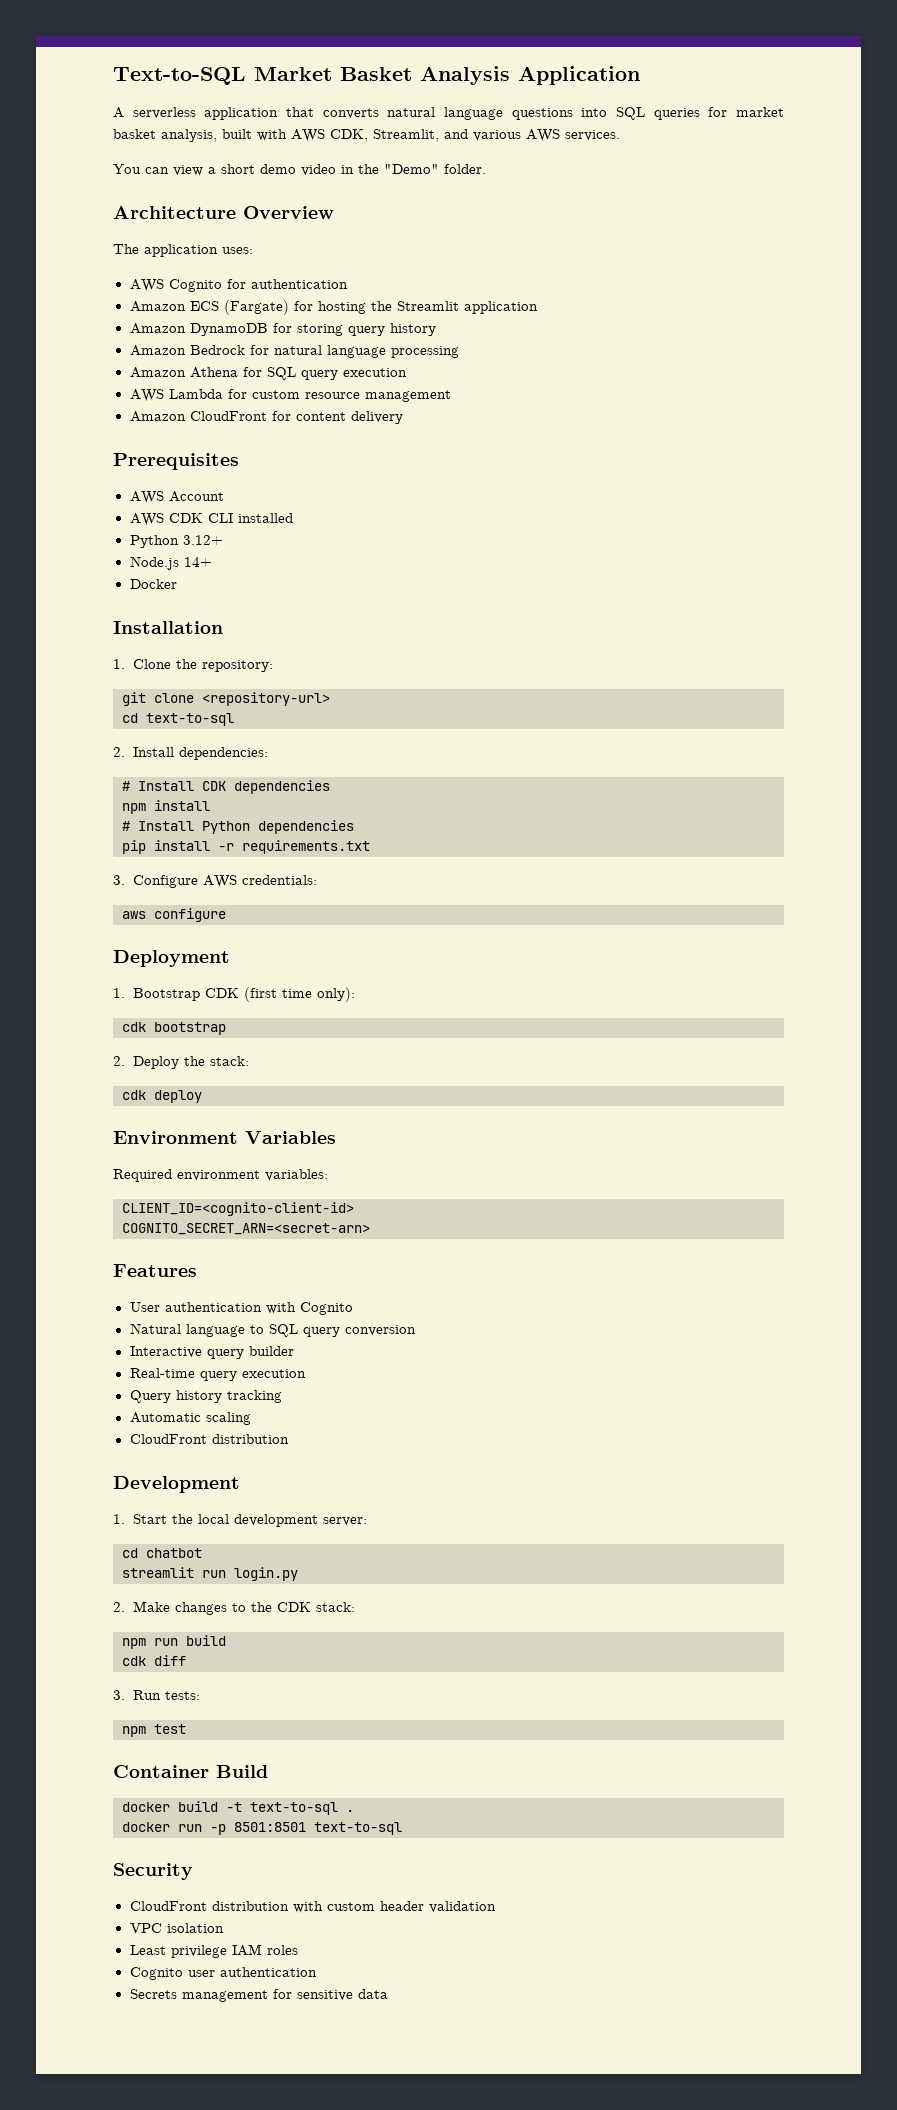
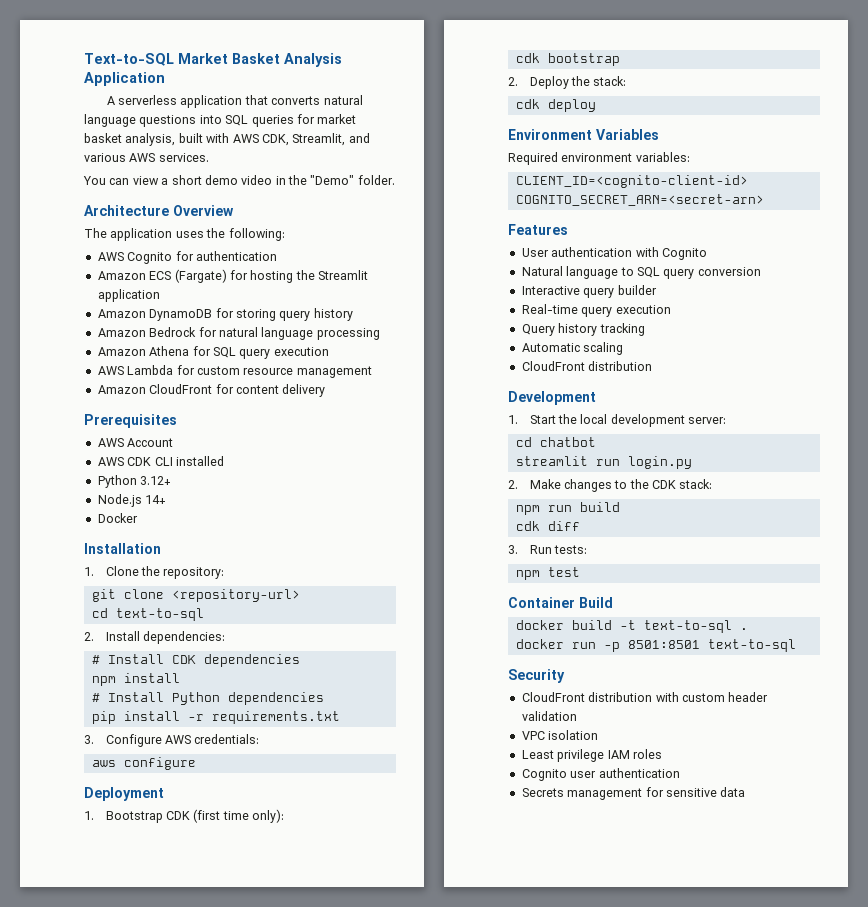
- The application uses:
+ The application uses the following:

